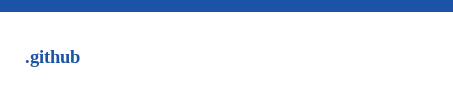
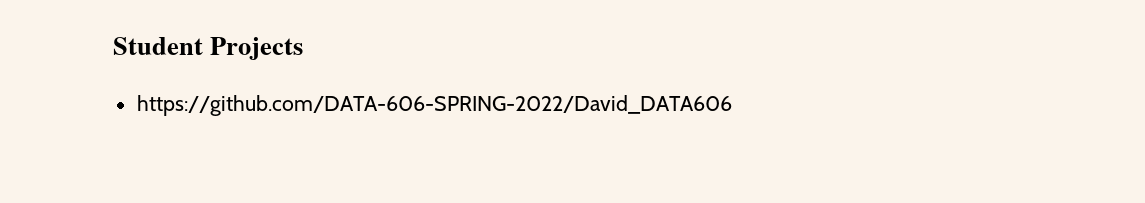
- .github
+ Student Projects
+ https://github.com/DATA-606-SPRING-2022/David_DATA606

